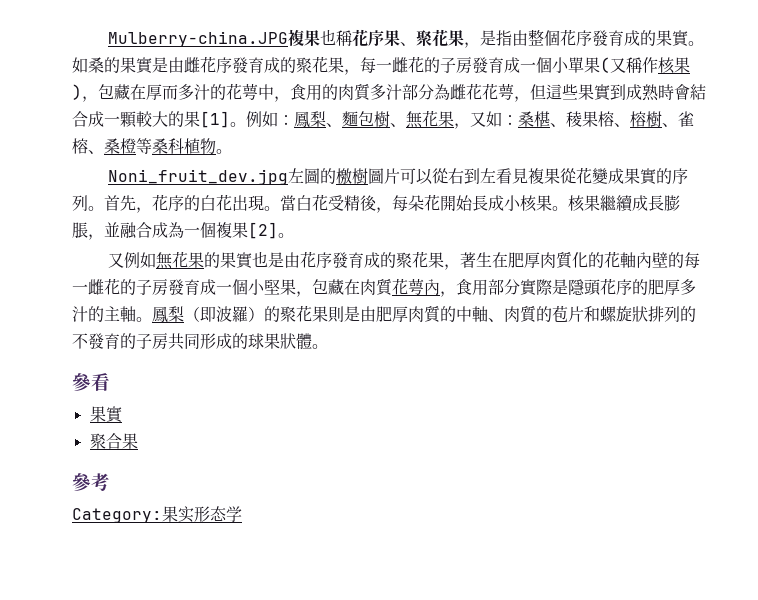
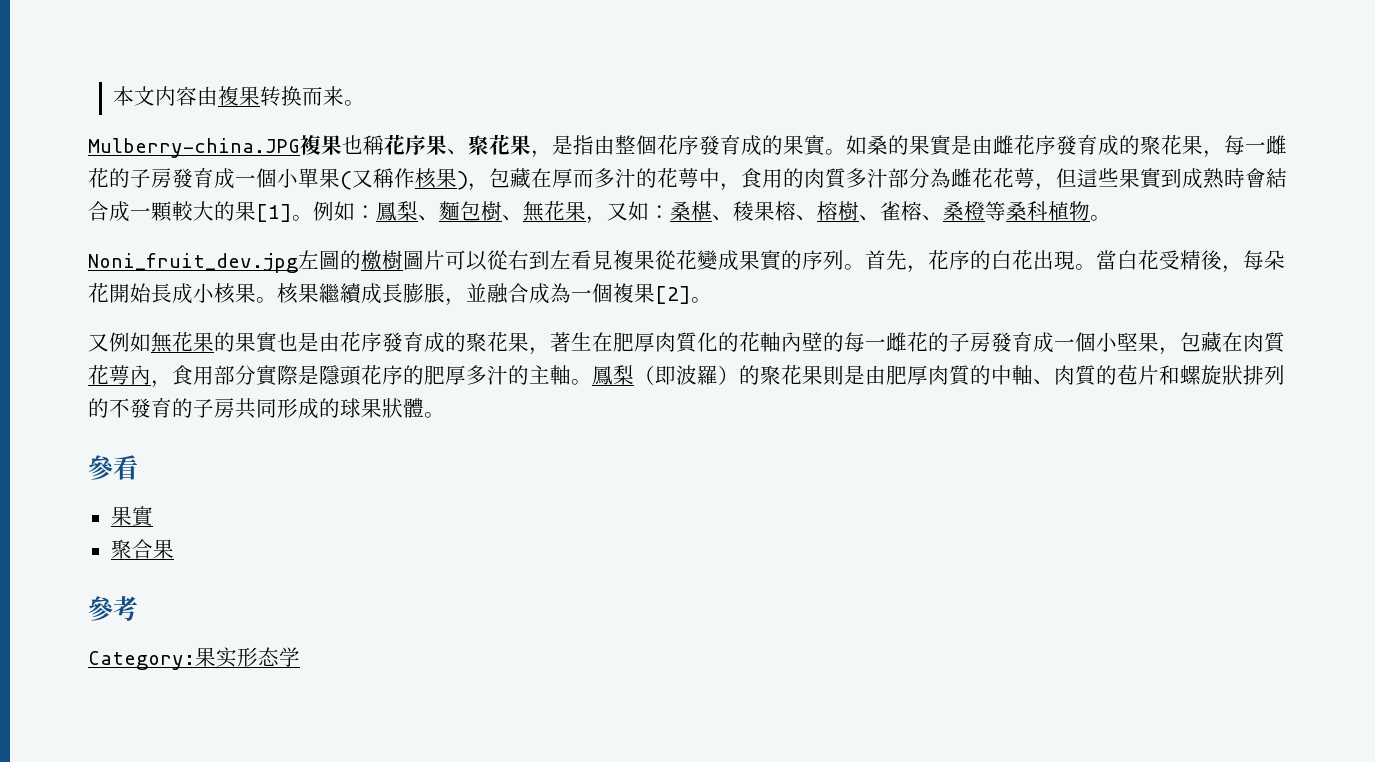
+ 本文内容由複果转换而来。

